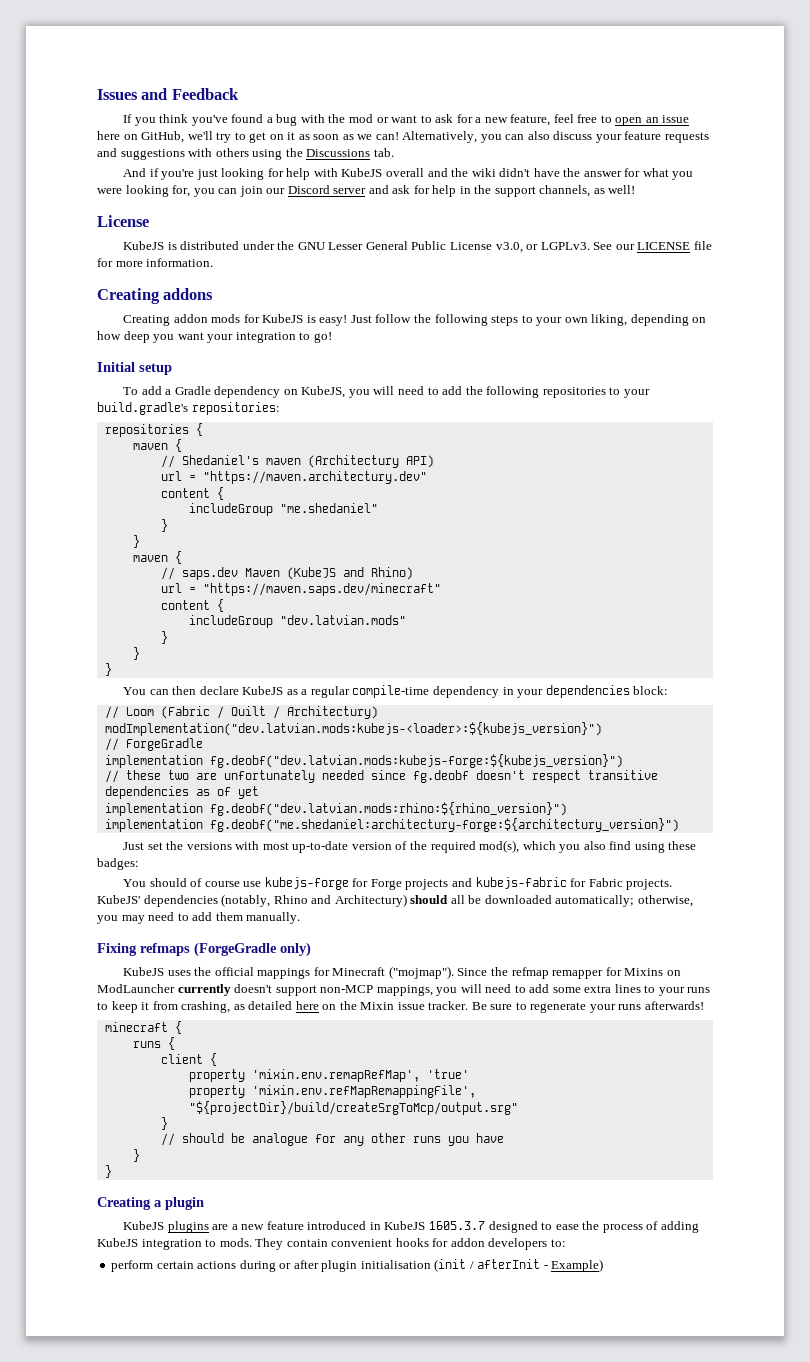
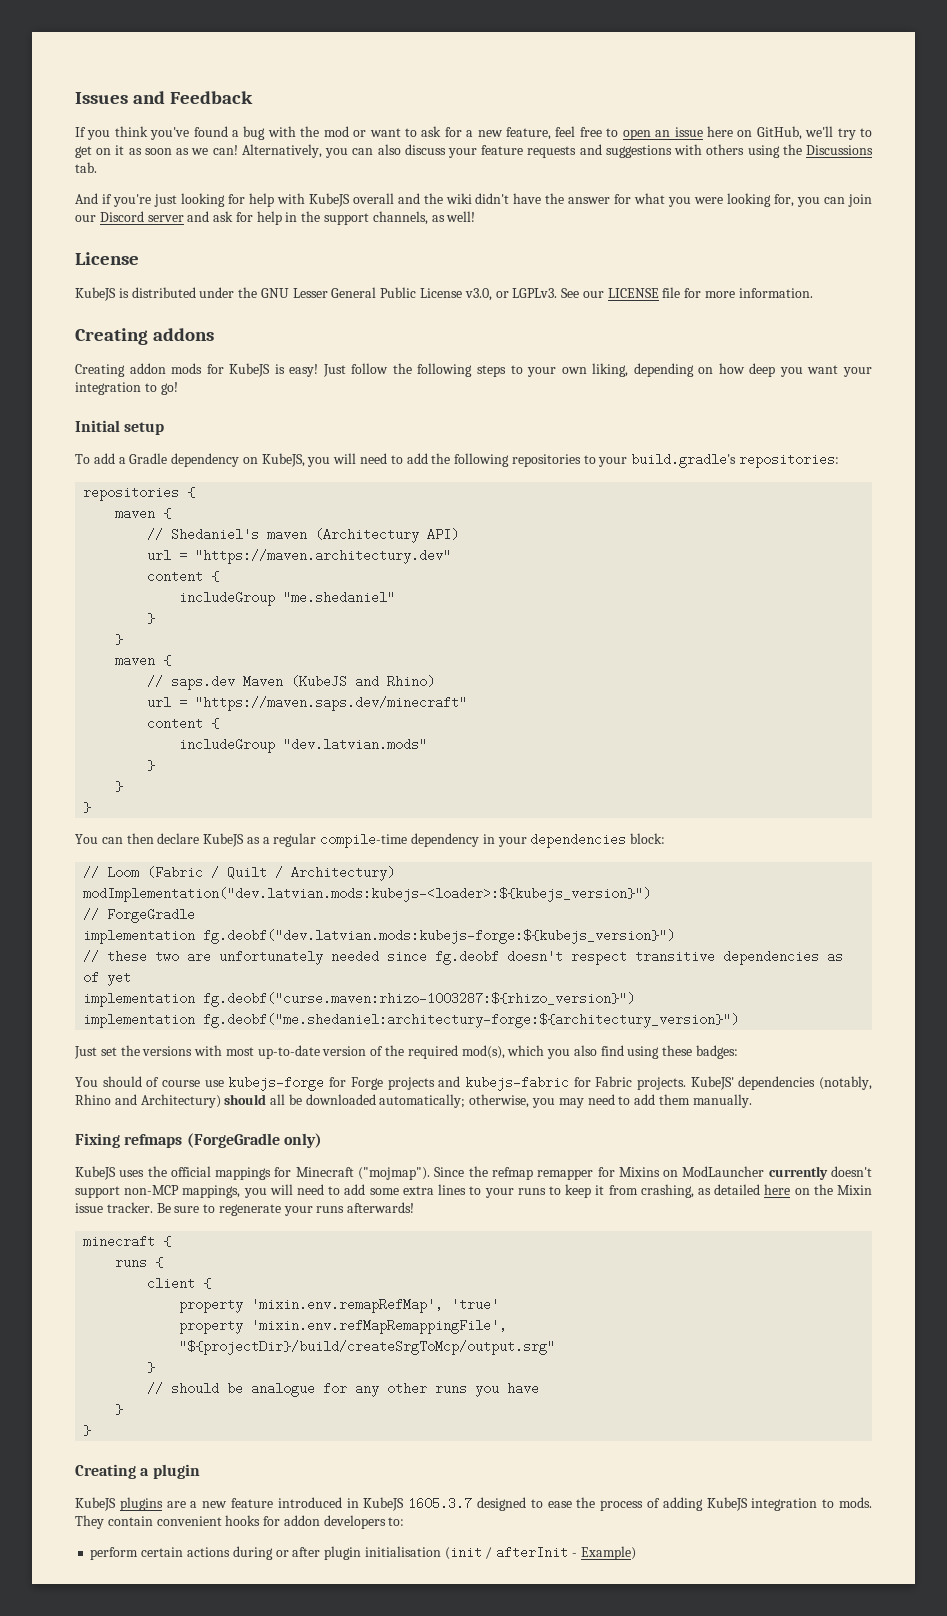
- implementation fg.deobf("dev.latvian.mods:rhino:${rhino_version}")
+ implementation fg.deobf("curse.maven:rhizo-1003287:${rhizo_version}")

